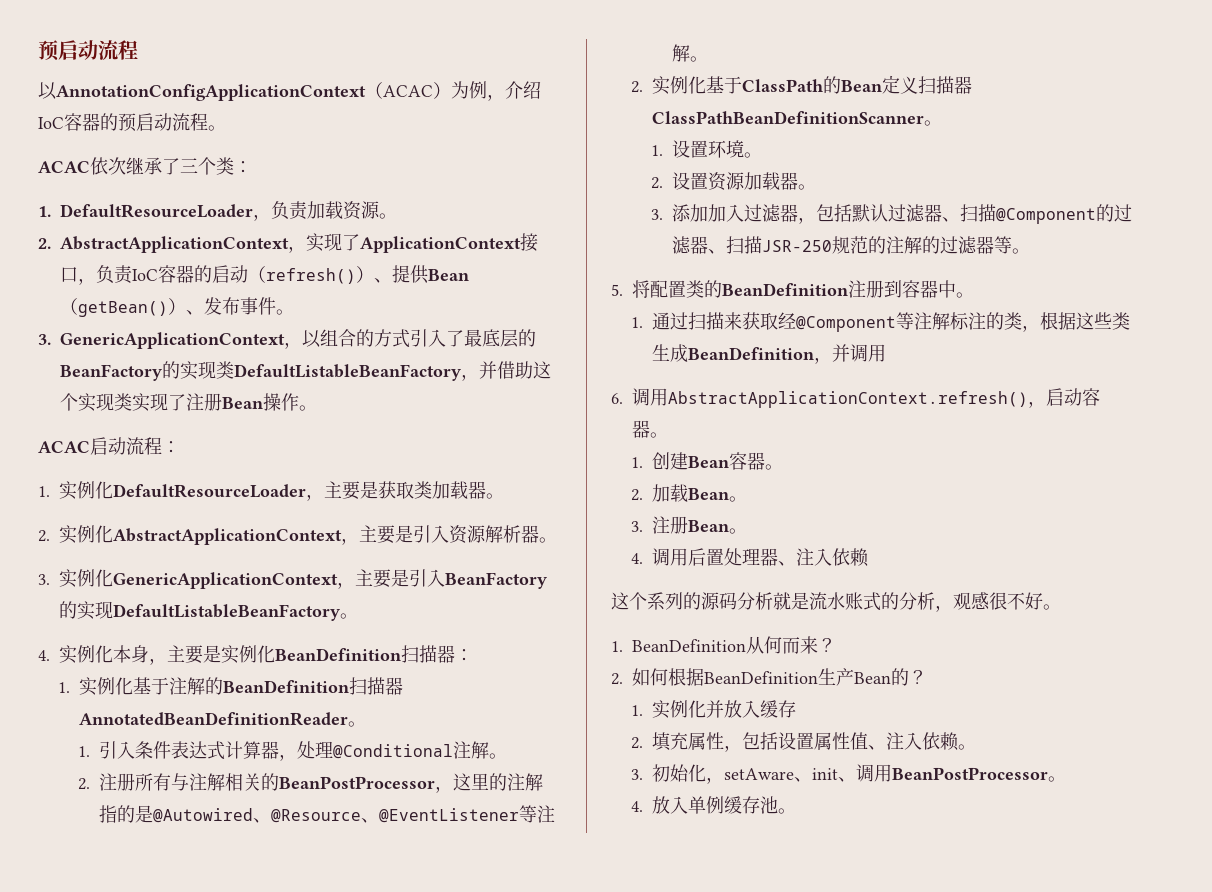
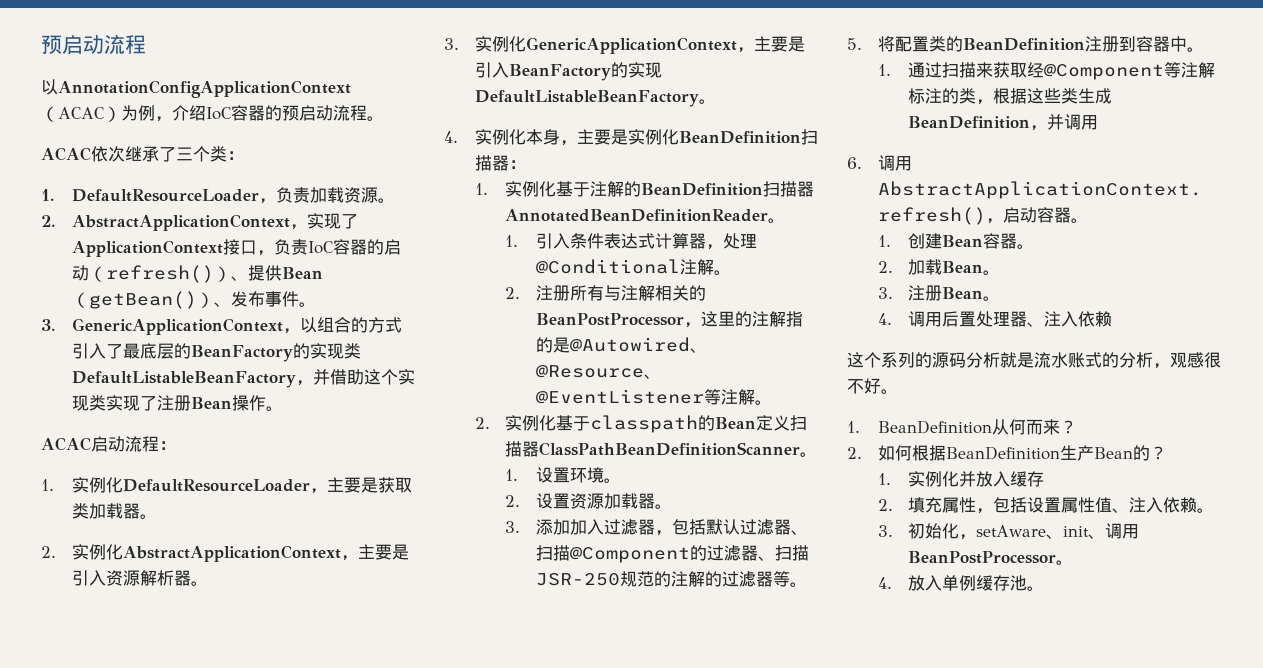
- 2.实例化基于ClassPath的Bean定义扫描器ClassPathBeanDefinitionScanner。
+ 2.实例化基于classpath的Bean定义扫描器ClassPathBeanDefinitionScanner。

